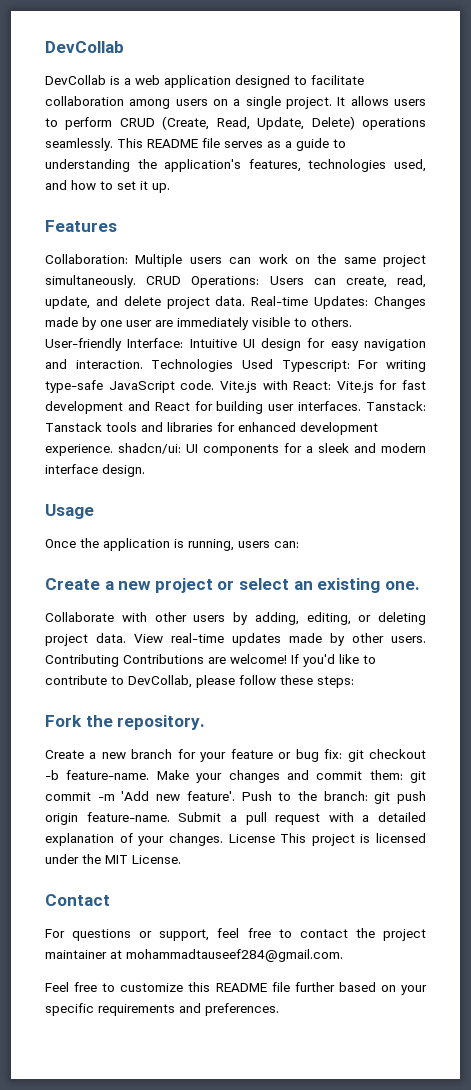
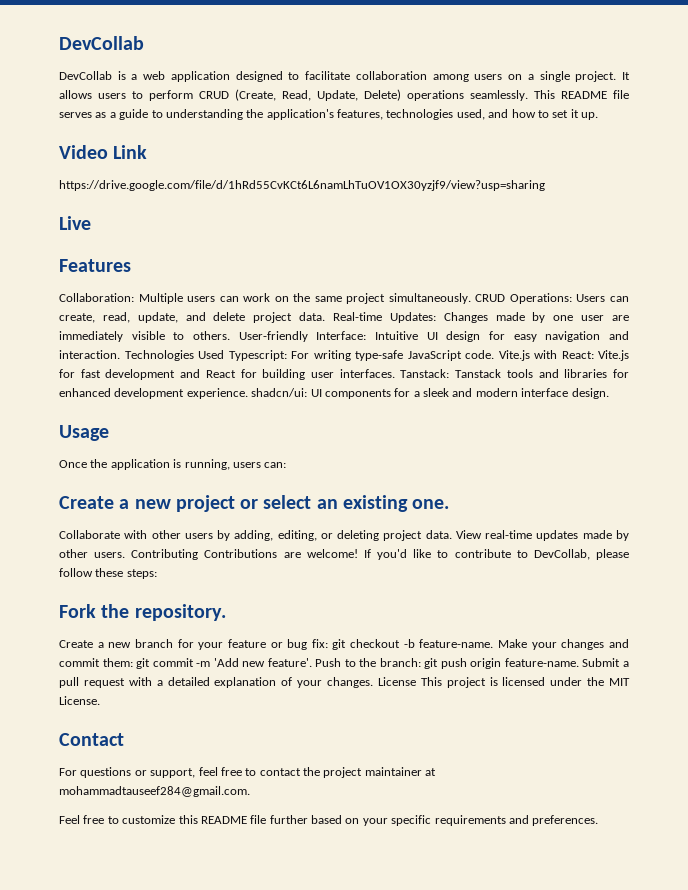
+ Video Link
+ https://drive.google.com/file/d/1hRd55CvKCt6L6namLhTuOV1OX30yzjf9/view?usp=sharing
+ Live

